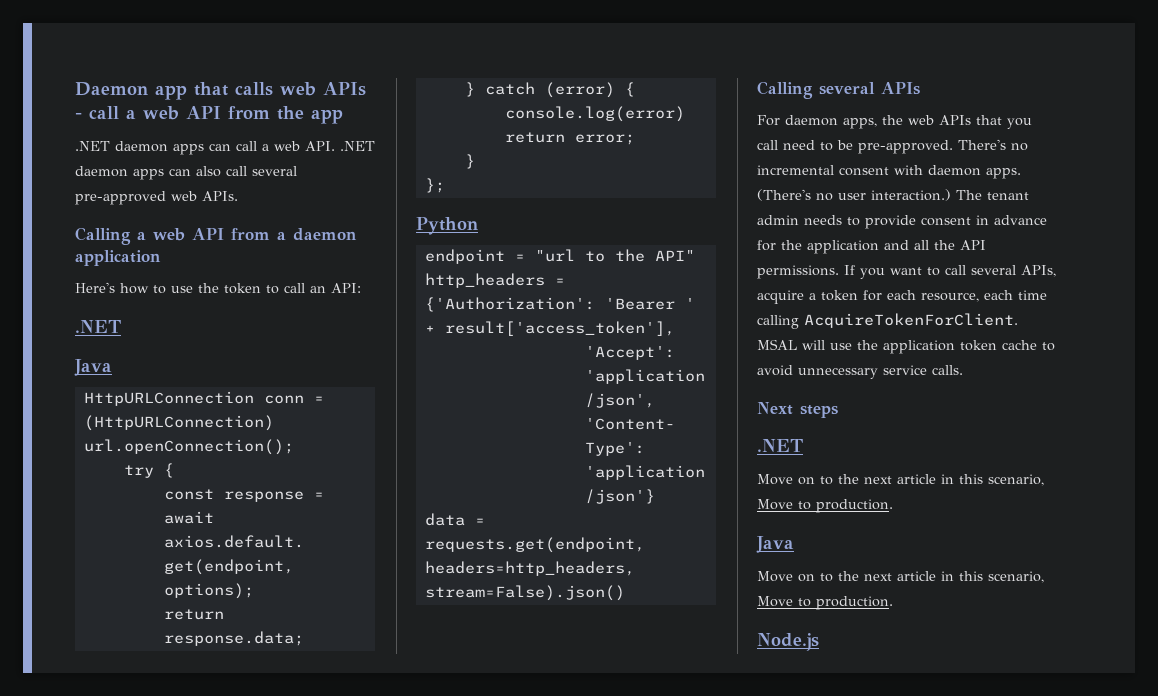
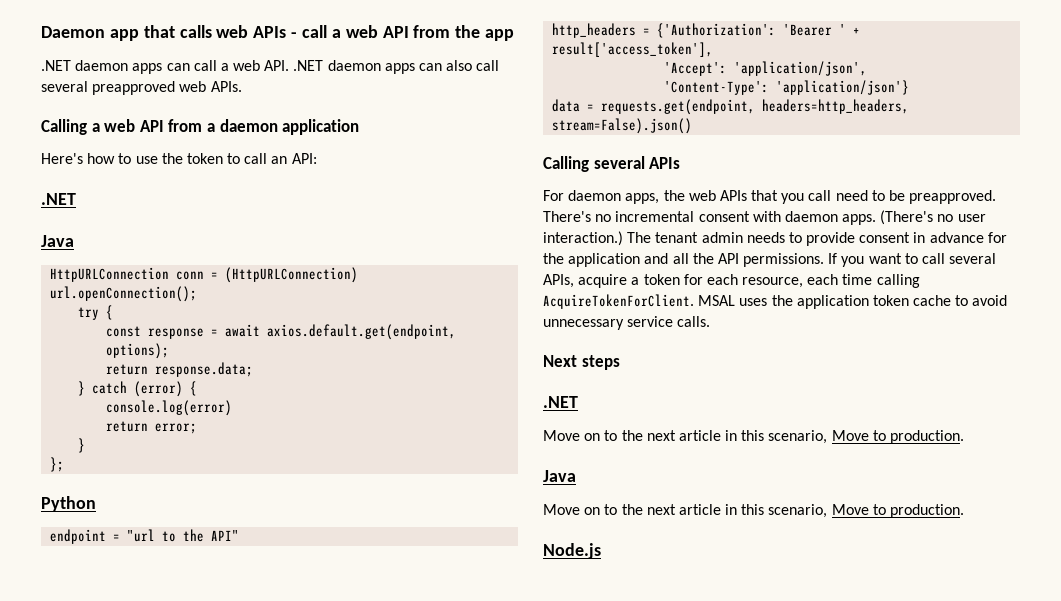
- .NET daemon apps can call a web API. .NET daemon apps can also call several pre-approved web APIs.
+ .NET daemon apps can call a web API. .NET daemon apps can also call several preapproved web APIs.
- For daemon apps, the web APIs that you call need to be pre-approved.
+ For daemon apps, the web APIs that you call need to be preapproved.
- MSAL will use the application token cache to avoid unnecessary service calls.
+ MSAL uses the application token cache to avoid unnecessary service calls.

